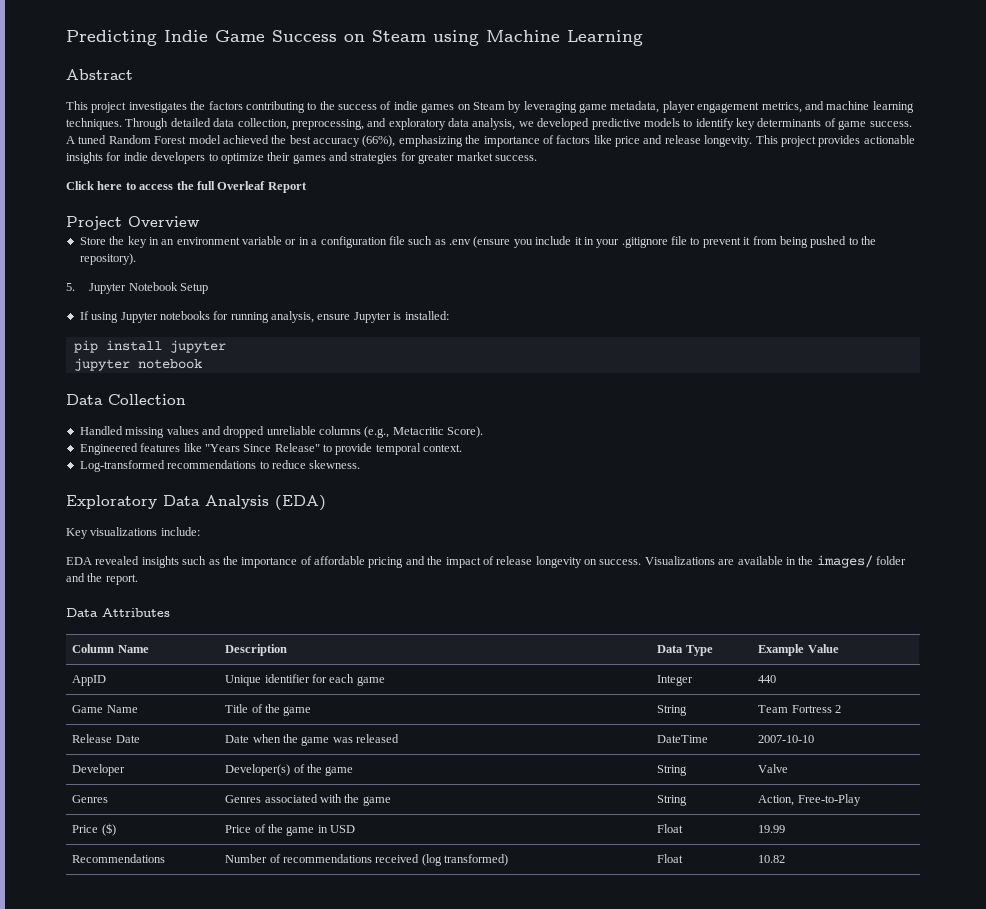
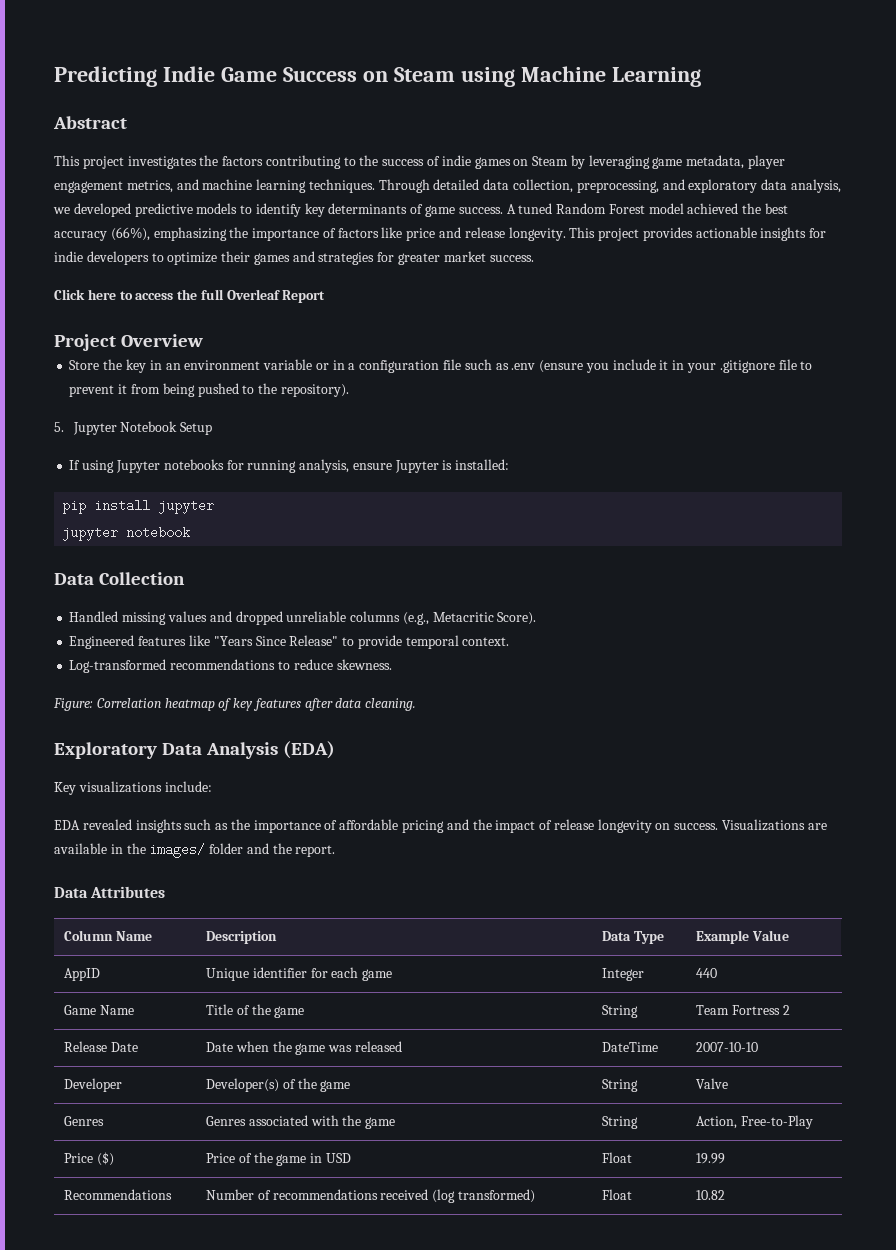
+ Figure: Correlation heatmap of key features after data cleaning.

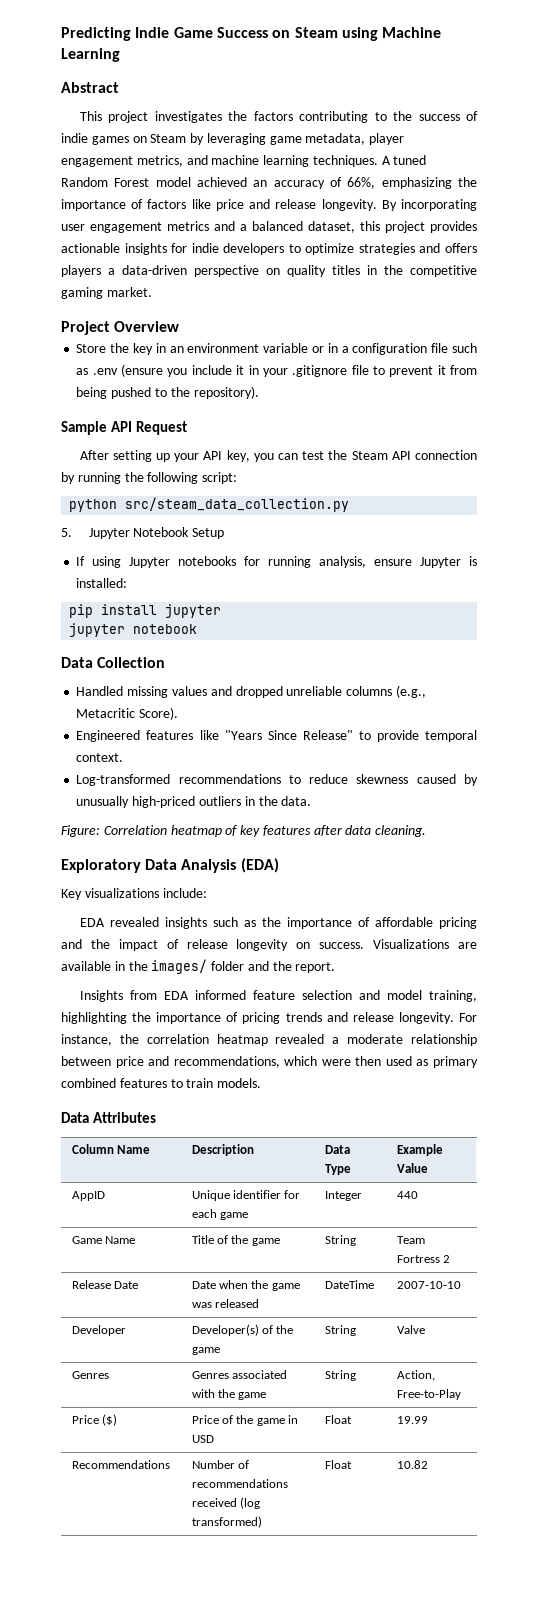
- Through detailed data collection, preprocessing, and exploratory data analysis, we developed predictive models to identify key determinants of game success.
- A tuned Random Forest model achieved the best accuracy (66%), emphasizing the importance of factors like price and release longevity.
+ A tuned Random Forest model achieved an accuracy of 66%, emphasizing the importance of factors like price and release longevity.
- This project provides actionable insights for indie developers to optimize their games and strategies for greater market success.
- Click here to access the full Overleaf Report
+ By incorporating user engagement metrics and a balanced dataset, this project provides actionable insights for indie developers to optimize strategies and offers players a data-driven perspective on quality titles in the competitive gaming market.
+ Sample API Request
+ After setting up your API key, you can test the Steam API connection by running the following script:
+ python src/steam_data_collection.py
- Log-transformed recommendations to reduce skewness.
+ Log-transformed recommendations to reduce skewness caused by unusually high-priced outliers in the data.
+ Insights from EDA informed feature selection and model training, highlighting the importance of pricing trends and release longevity. For instance, the correlation heatmap revealed a moderate relationship between price and recommendations, which were then used as primary combined features to train models.

